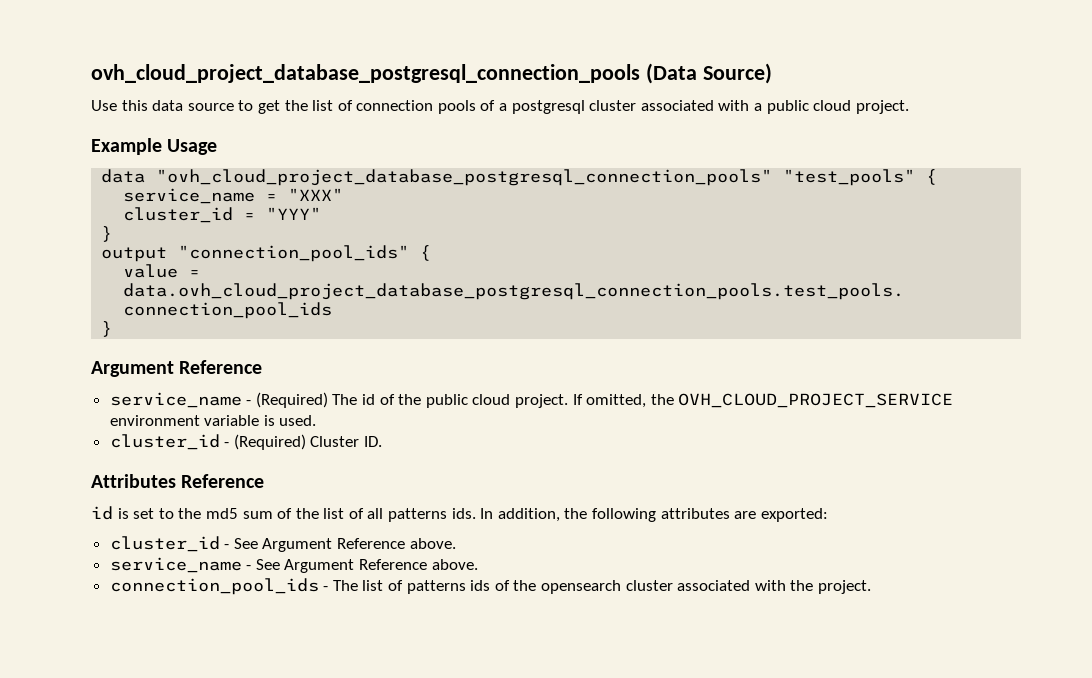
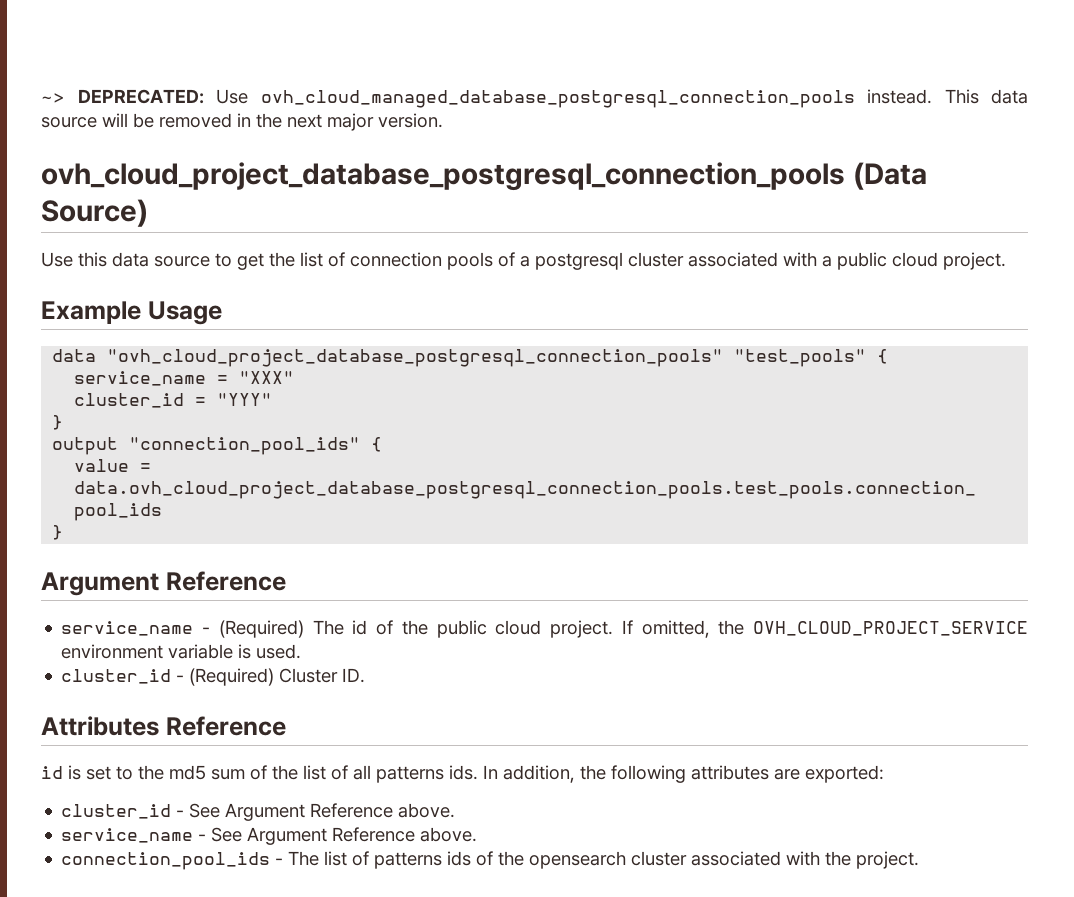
+ ~> DEPRECATED: Use ovh_cloud_managed_database_postgresql_connection_pools instead. This data source will be removed in the next major version.

